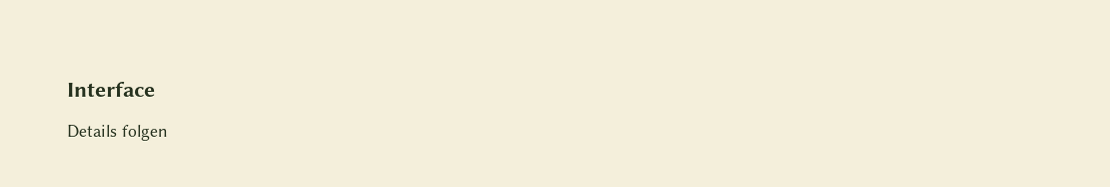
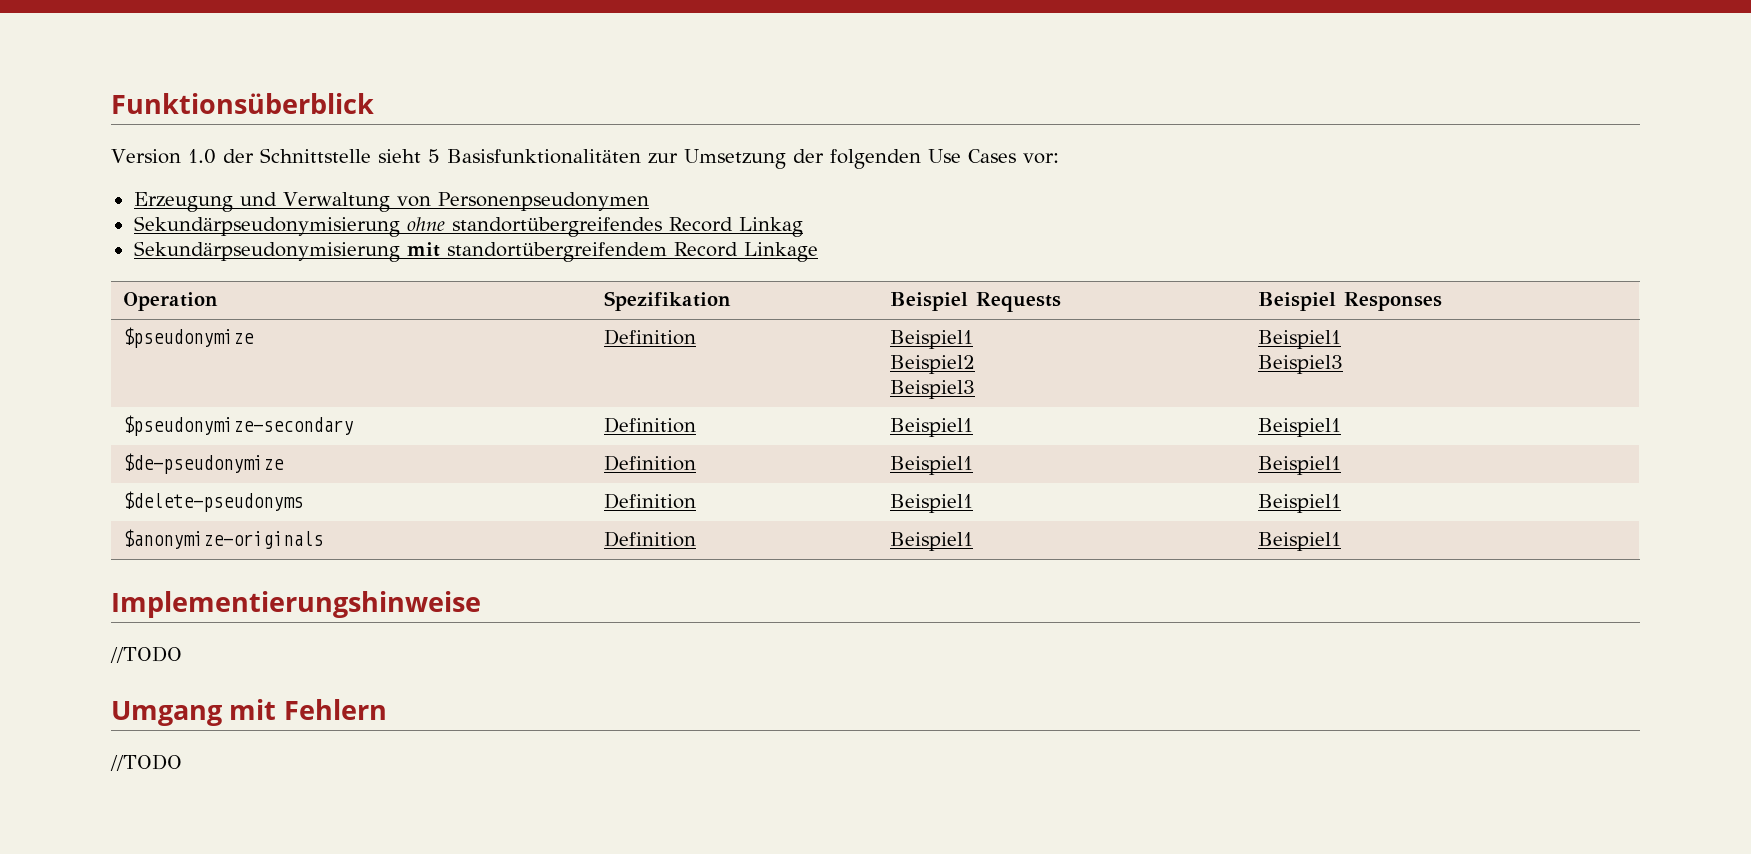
- Interface
- Details folgen
+ Funktionsüberblick
+ Version 1.0 der Schnittstelle sieht 5 Basisfunktionalitäten zur Umsetzung der folgenden Use Cases vor:
+ Erzeugung und Verwaltung von Personenpseudonymen
+ Sekundärpseudonymisierung ohne standortübergreifendes Record Linkag
+ Sekundärpseudonymisierung mit standortübergreifendem Record Linkage
+ Operation | Spezifikation | Beispiel Requests | Beispiel Responses
+ $pseudonymize | Definition | Beispiel1
+ Beispiel2
+ Beispiel3 | Beispiel1
+ Beispiel3
+ $pseudonymize-secondary | Definition | Beispiel1 | Beispiel1
+ $de-pseudonymize | Definition | Beispiel1 | Beispiel1
+ $delete-pseudonyms | Definition | Beispiel1 | Beispiel1
+ $anonymize-originals | Definition | Beispiel1 | Beispiel1
+ Implementierungshinweise
+ //TODO
+ Umgang mit Fehlern
+ //TODO

